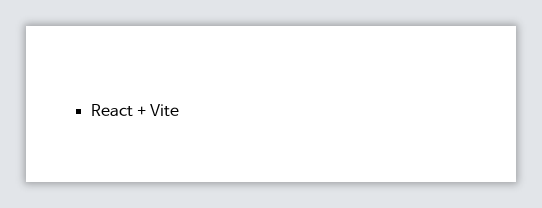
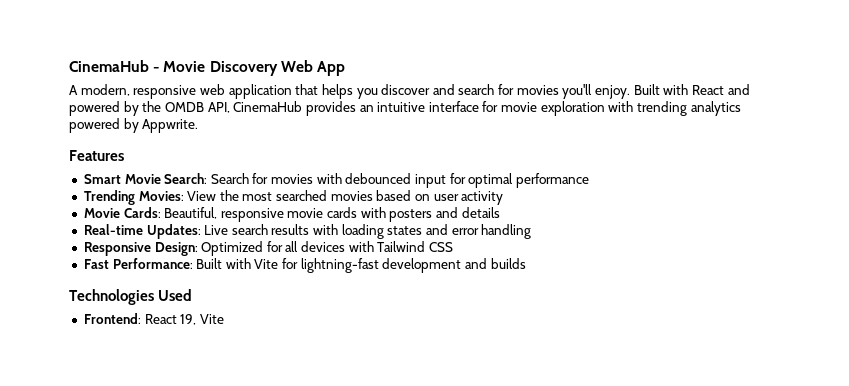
- React + Vite
+ CinemaHub - Movie Discovery Web App
+ A modern, responsive web application that helps you discover and search for movies you'll enjoy. Built with React and powered by the OMDB API, CinemaHub provides an intuitive interface for movie exploration with trending analytics powered by Appwrite.
+ Features
+ Smart Movie Search: Search for movies with debounced input for optimal performance
+ Trending Movies: View the most searched movies based on user activity
+ Movie Cards: Beautiful, responsive movie cards with posters and details
+ Real-time Updates: Live search results with loading states and error handling
+ Responsive Design: Optimized for all devices with Tailwind CSS
+ Fast Performance: Built with Vite for lightning-fast development and builds
+ Technologies Used
+ Frontend: React 19, Vite

